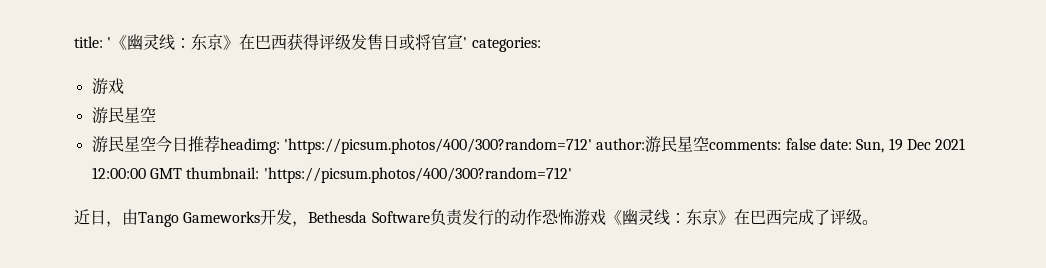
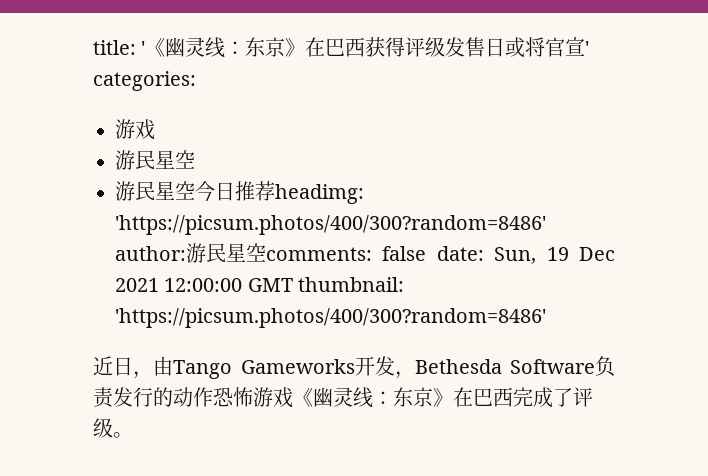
- 游民星空今日推荐headimg: 'https://picsum.photos/400/300?random=712' author:游民星空comments: false date: Sun, 19 Dec 2021 12:00:00 GMT thumbnail: 'https://picsum.photos/400/300?random=712'
+ 游民星空今日推荐headimg: 'https://picsum.photos/400/300?random=8486' author:游民星空comments: false date: Sun, 19 Dec 2021 12:00:00 GMT thumbnail: 'https://picsum.photos/400/300?random=8486'

